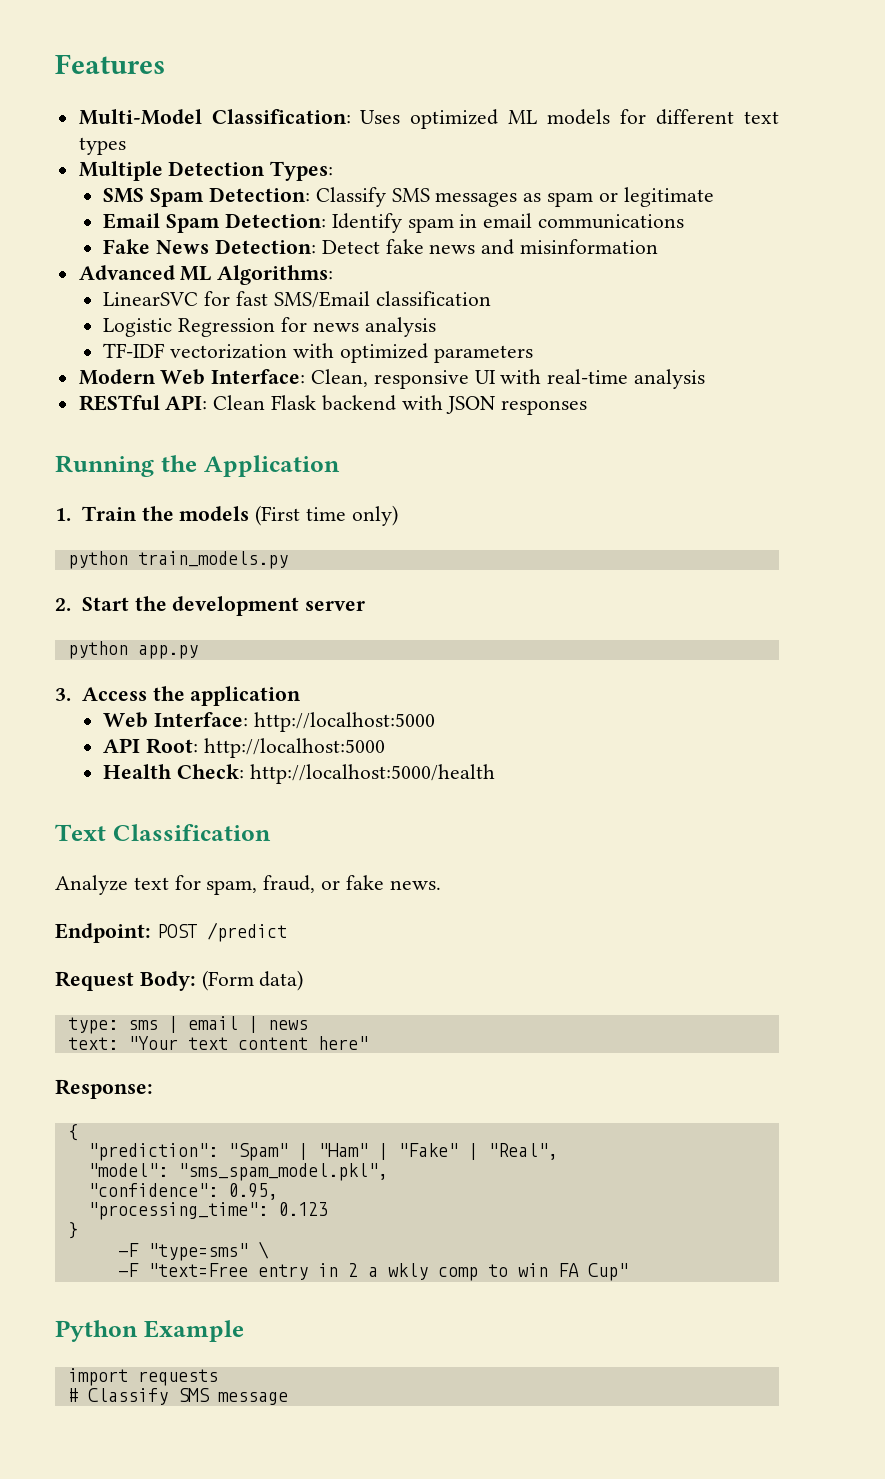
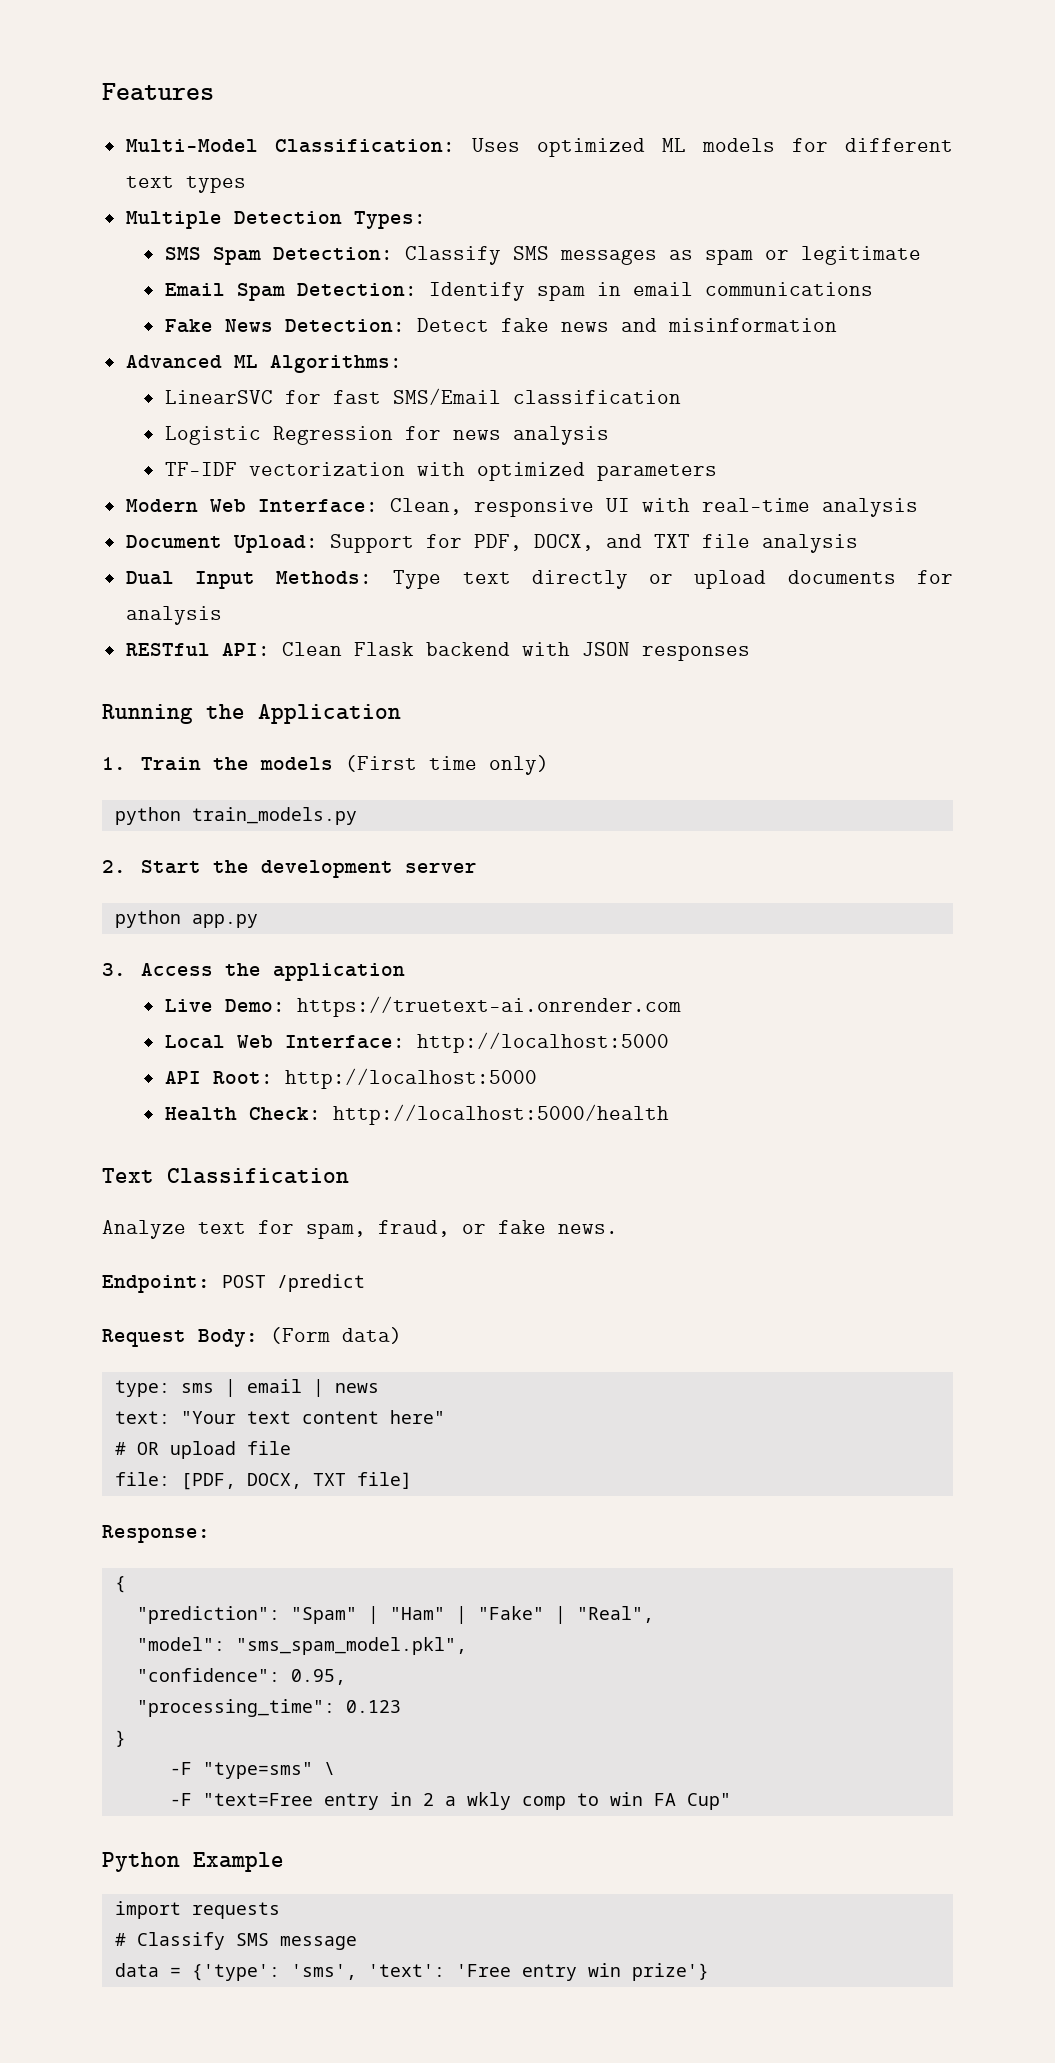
+ Document Upload: Support for PDF, DOCX, and TXT file analysis
+ Dual Input Methods: Type text directly or upload documents for analysis
- Web Interface: http://localhost:5000
+ Live Demo: https://truetext-ai.onrender.com
+ Local Web Interface: http://localhost:5000
+ # OR upload file
+ file: [PDF, DOCX, TXT file]
+ data = {'type': 'sms', 'text': 'Free entry win prize'}

